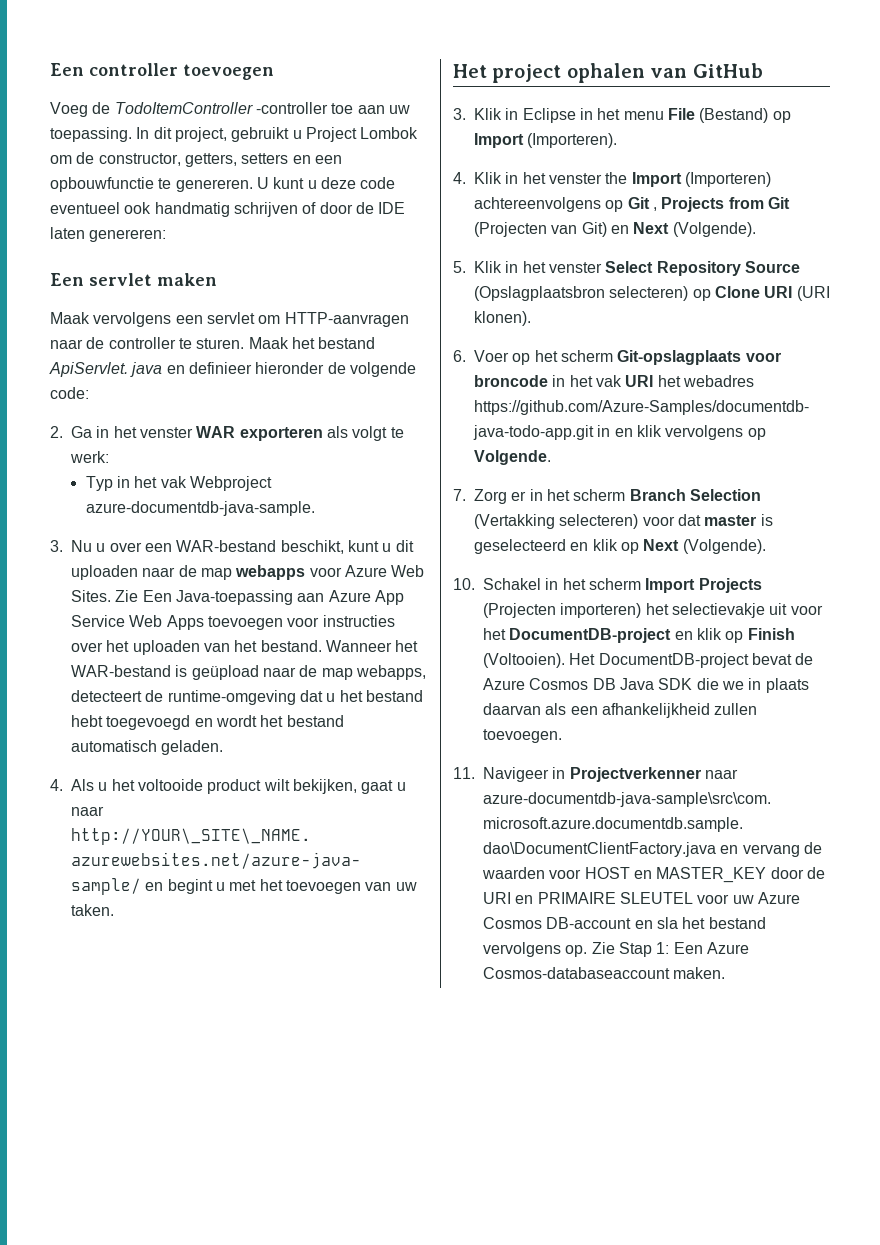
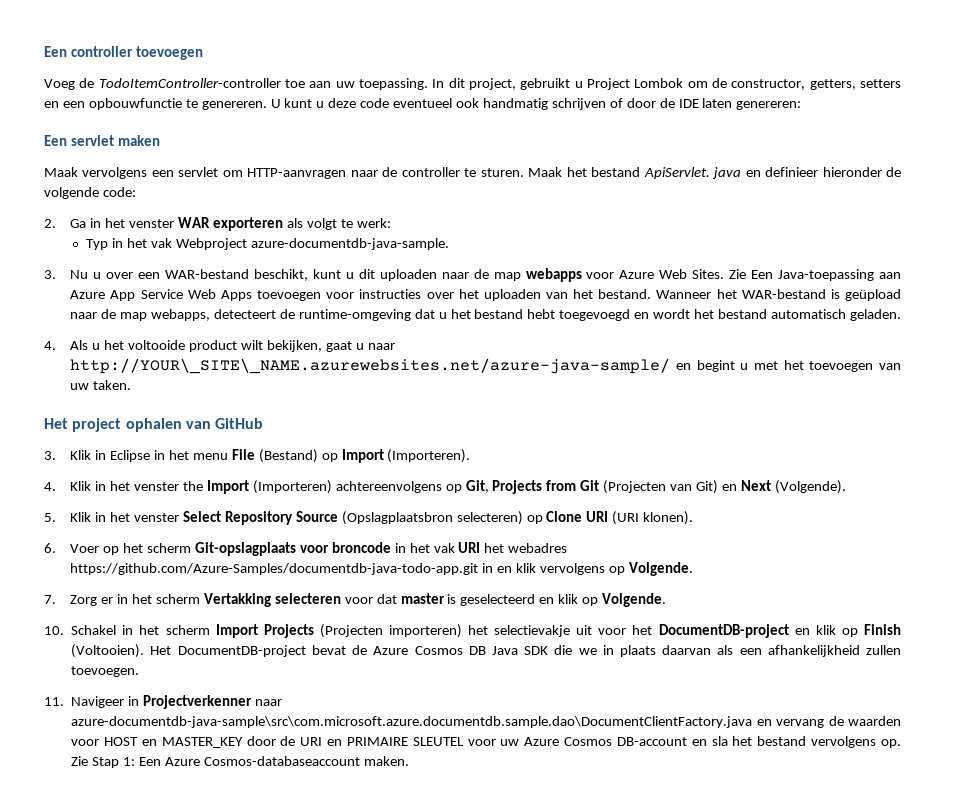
- Voeg de TodoItemController -controller toe aan uw toepassing.
+ Voeg de TodoItemController-controller toe aan uw toepassing.
- 4. Klik in het venster the Import (Importeren) achtereenvolgens op Git , Projects from Git (Projecten van Git) en Next (Volgende).
+ 4. Klik in het venster the Import (Importeren) achtereenvolgens op Git, Projects from Git (Projecten van Git) en Next (Volgende).
- 7. Zorg er in het scherm Branch Selection (Vertakking selecteren) voor dat master is geselecteerd en klik op Next (Volgende).
+ 7. Zorg er in het scherm Vertakking selecteren voor dat master is geselecteerd en klik op Volgende.

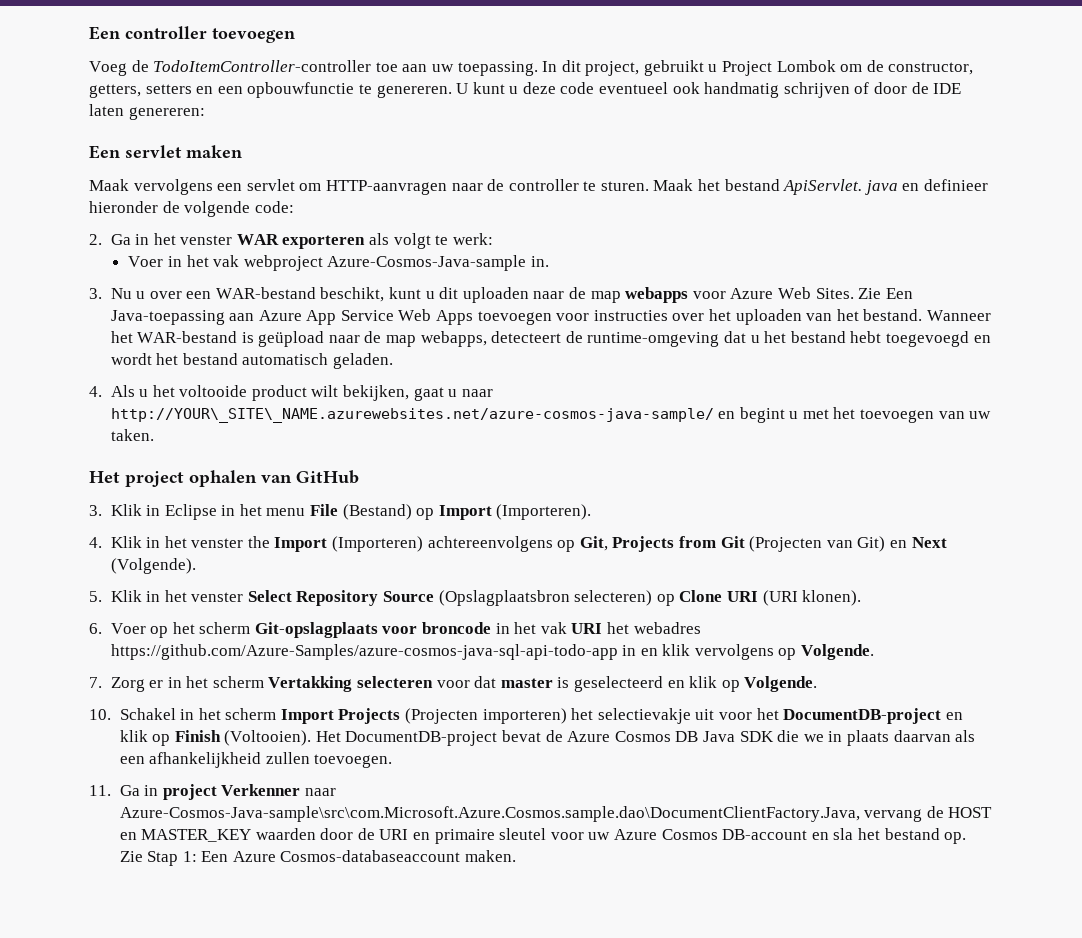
- Typ in het vak Webproject azure-documentdb-java-sample.
+ Voer in het vak webproject Azure-Cosmos-Java-sample in.
- 4. Als u het voltooide product wilt bekijken, gaat u naar http://YOUR\_SITE\_NAME.azurewebsites.net/azure-java-sample/ en begint u met het toevoegen van uw taken.
+ 4. Als u het voltooide product wilt bekijken, gaat u naar http://YOUR\_SITE\_NAME.azurewebsites.net/azure-cosmos-java-sample/ en begint u met het toevoegen van uw taken.
- 6. Voer op het scherm Git-opslagplaats voor broncode in het vak URI het webadres https://github.com/Azure-Samples/documentdb-java-todo-app.git in en klik vervolgens op Volgende.
+ 6. Voer op het scherm Git-opslagplaats voor broncode in het vak URI het webadres https://github.com/Azure-Samples/azure-cosmos-java-sql-api-todo-app in en klik vervolgens op Volgende.
- 11. Navigeer in Projectverkenner naar azure-documentdb-java-sample\src\com.microsoft.azure.documentdb.sample.dao\DocumentClientFactory.java en vervang de waarden voor HOST en MASTER_KEY door de URI en PRIMAIRE SLEUTEL voor uw Azure Cosmos DB-account en sla het bestand vervolgens op. Zie Stap 1: Een Azure Cosmos-databaseaccount maken.
+ 11. Ga in project Verkenner naar Azure-Cosmos-Java-sample\src\com.Microsoft.Azure.Cosmos.sample.dao\DocumentClientFactory.Java, vervang de HOST en MASTER_KEY waarden door de URI en primaire sleutel voor uw Azure Cosmos DB-account en sla het bestand op. Zie Stap 1: Een Azure Cosmos-databaseaccount maken.

